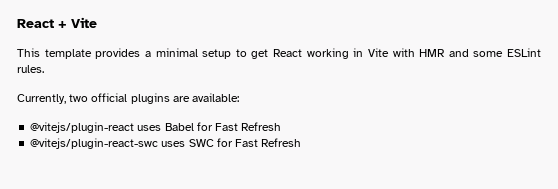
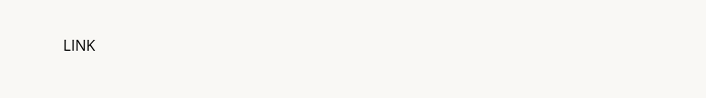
- React + Vite
- This template provides a minimal setup to get React working in Vite with HMR and some ESLint rules.
- Currently, two official plugins are available:
- @vitejs/plugin-react uses Babel for Fast Refresh
- @vitejs/plugin-react-swc uses SWC for Fast Refresh
+ LINK

